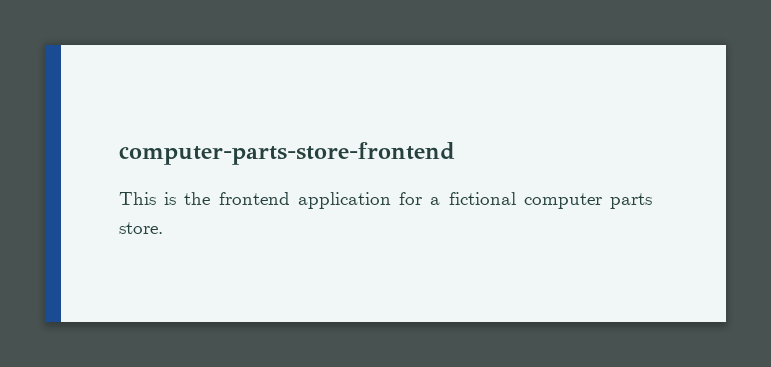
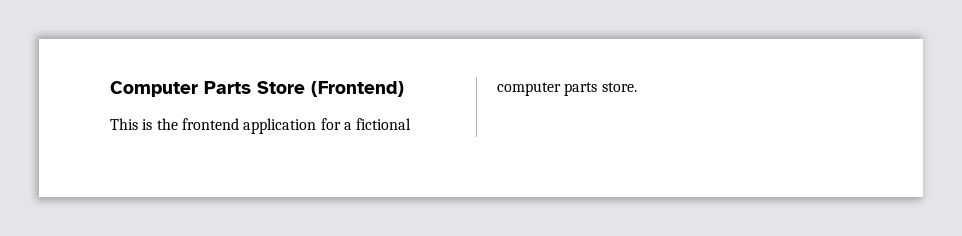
- computer-parts-store-frontend
+ Computer Parts Store (Frontend)

